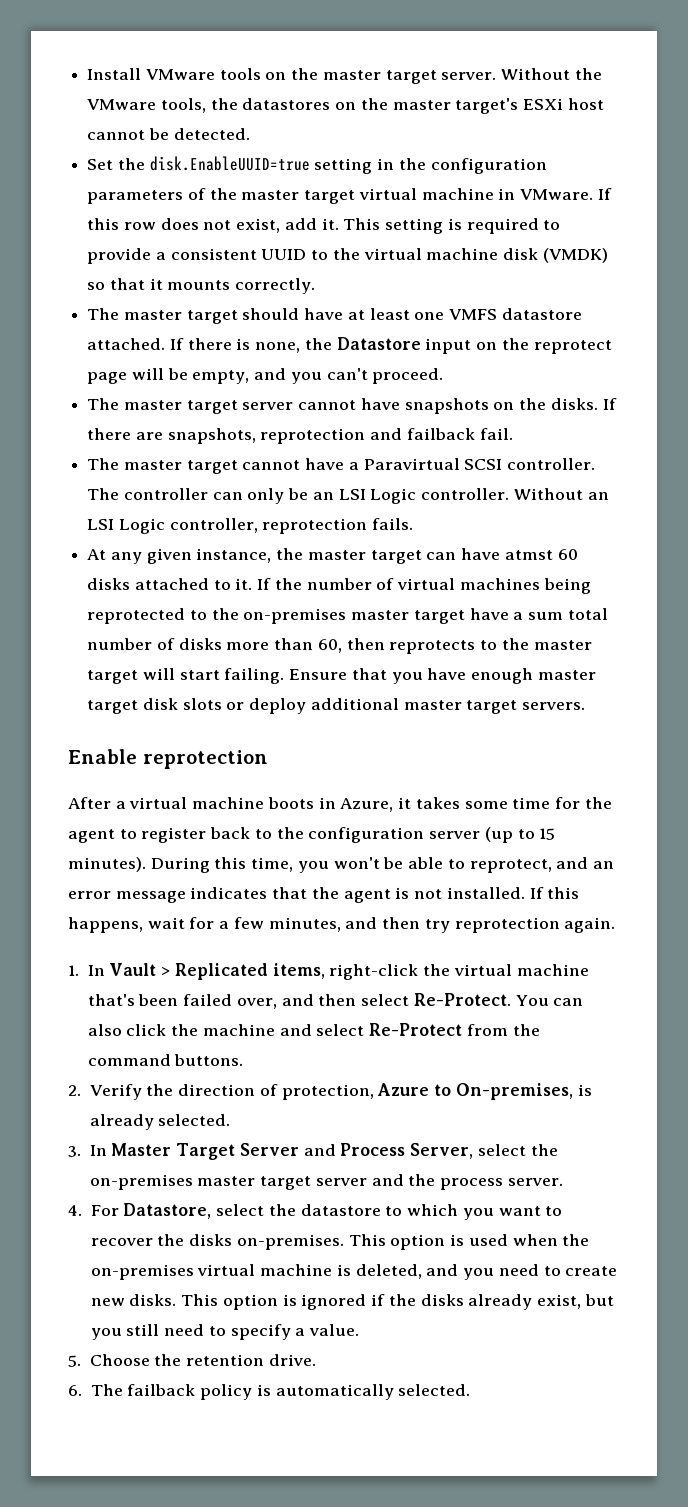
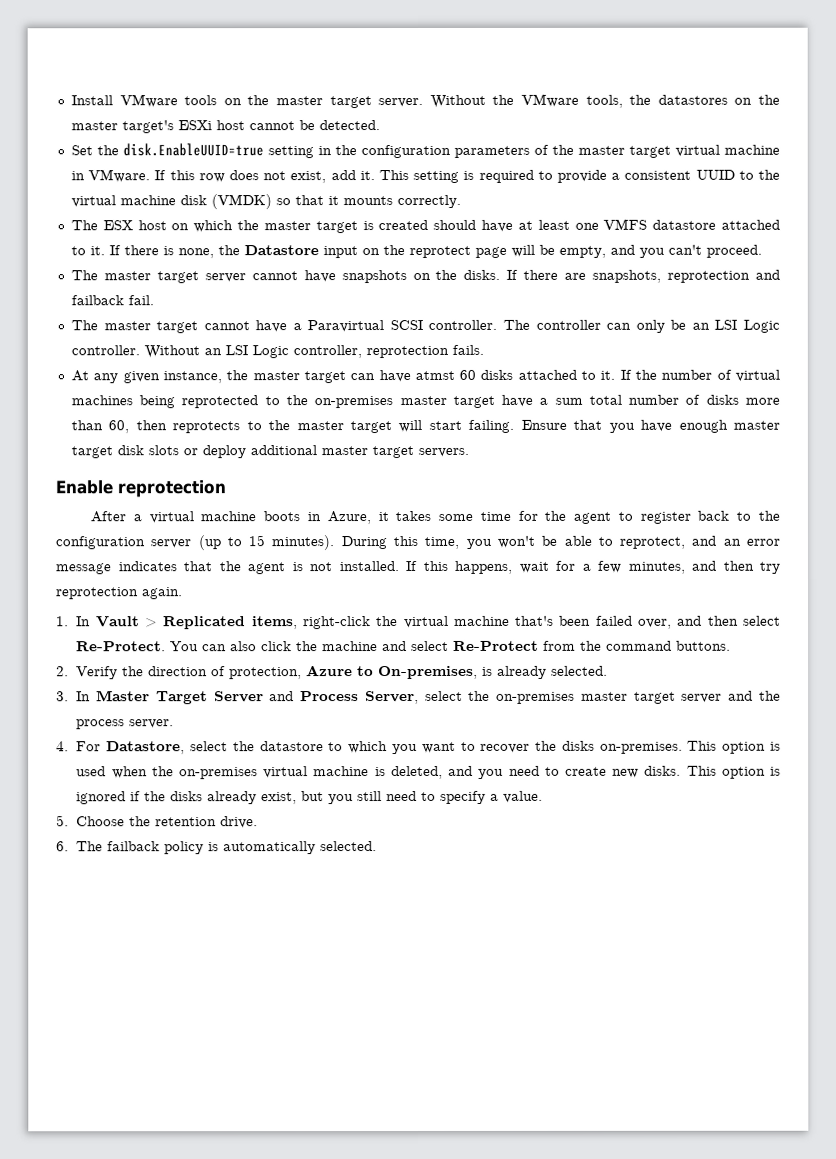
- The master target should have at least one VMFS datastore attached.
+ The ESX host on which the master target is created should have at least one VMFS datastore attached to it.

